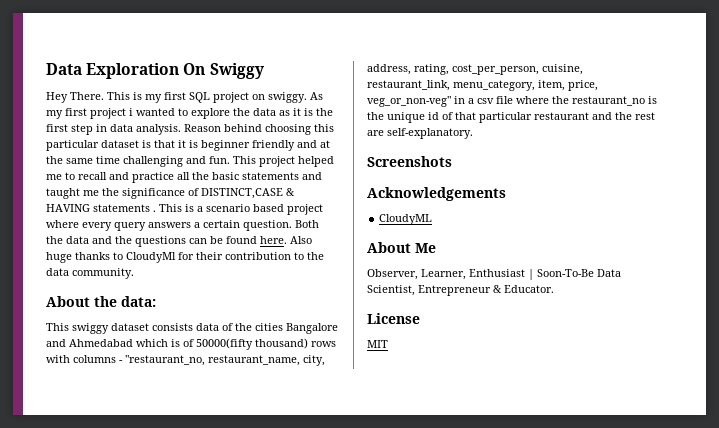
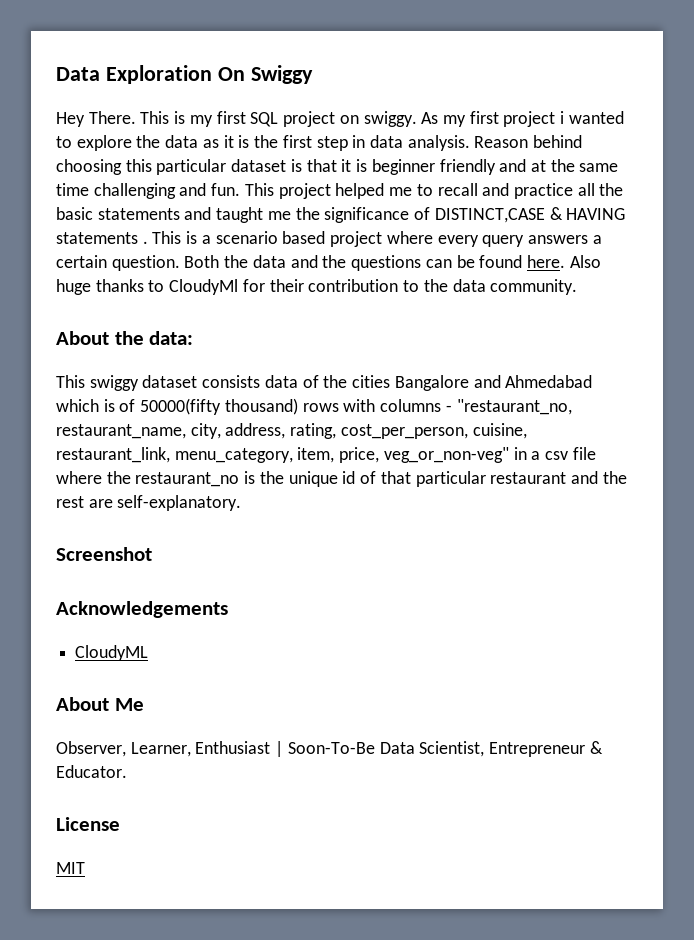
- Screenshots
+ Screenshot

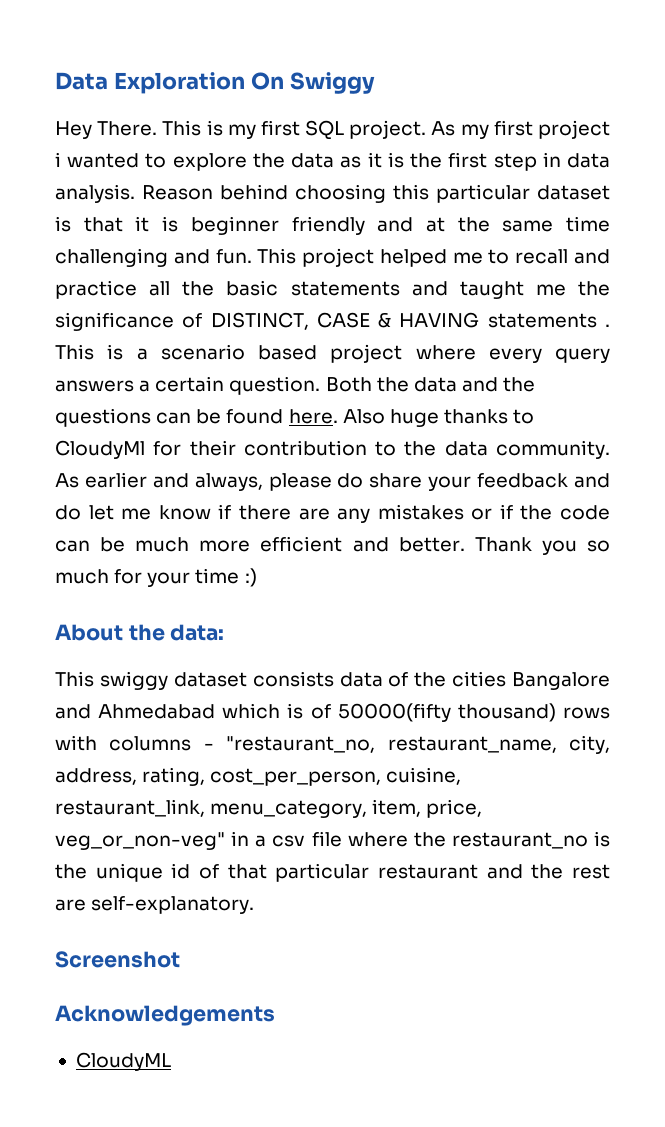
- This is my first SQL project on swiggy.
+ This is my first SQL project.
- This project helped me to recall and practice all the basic statements and taught me the significance of DISTINCT,CASE & HAVING statements .
+ This project helped me to recall and practice all the basic statements and taught me the significance of DISTINCT, CASE & HAVING statements .
+ As earlier and always, please do share your feedback and do let me know if there are any mistakes or if the code can be much more efficient and better. Thank you so much for your time :)
- About Me
- Observer, Learner, Enthusiast | Soon-To-Be Data Scientist, Entrepreneur & Educator.
- License
- MIT

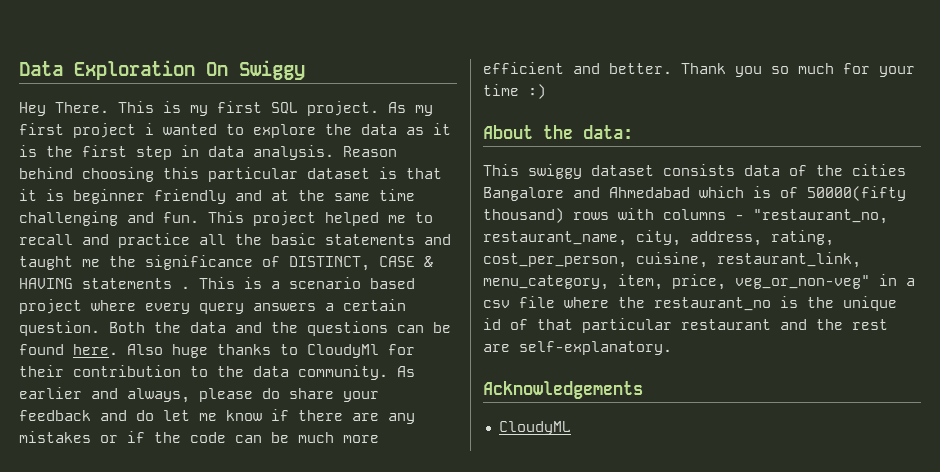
- Screenshot

